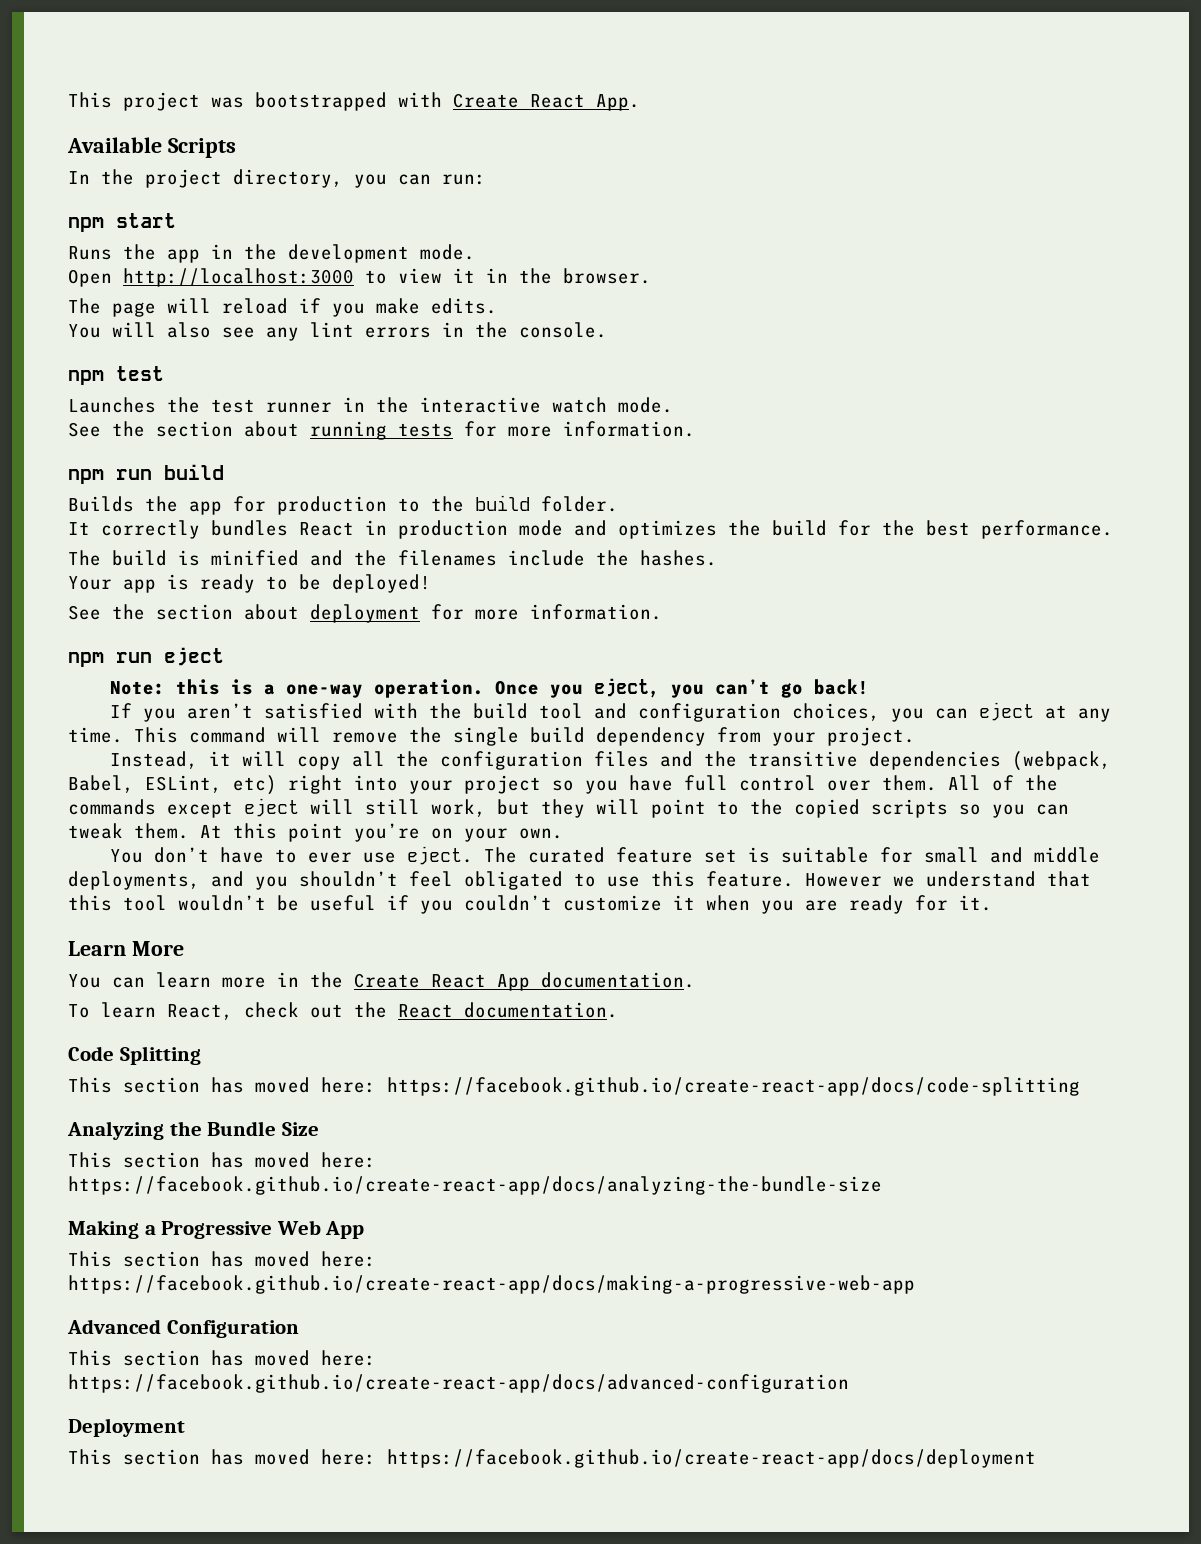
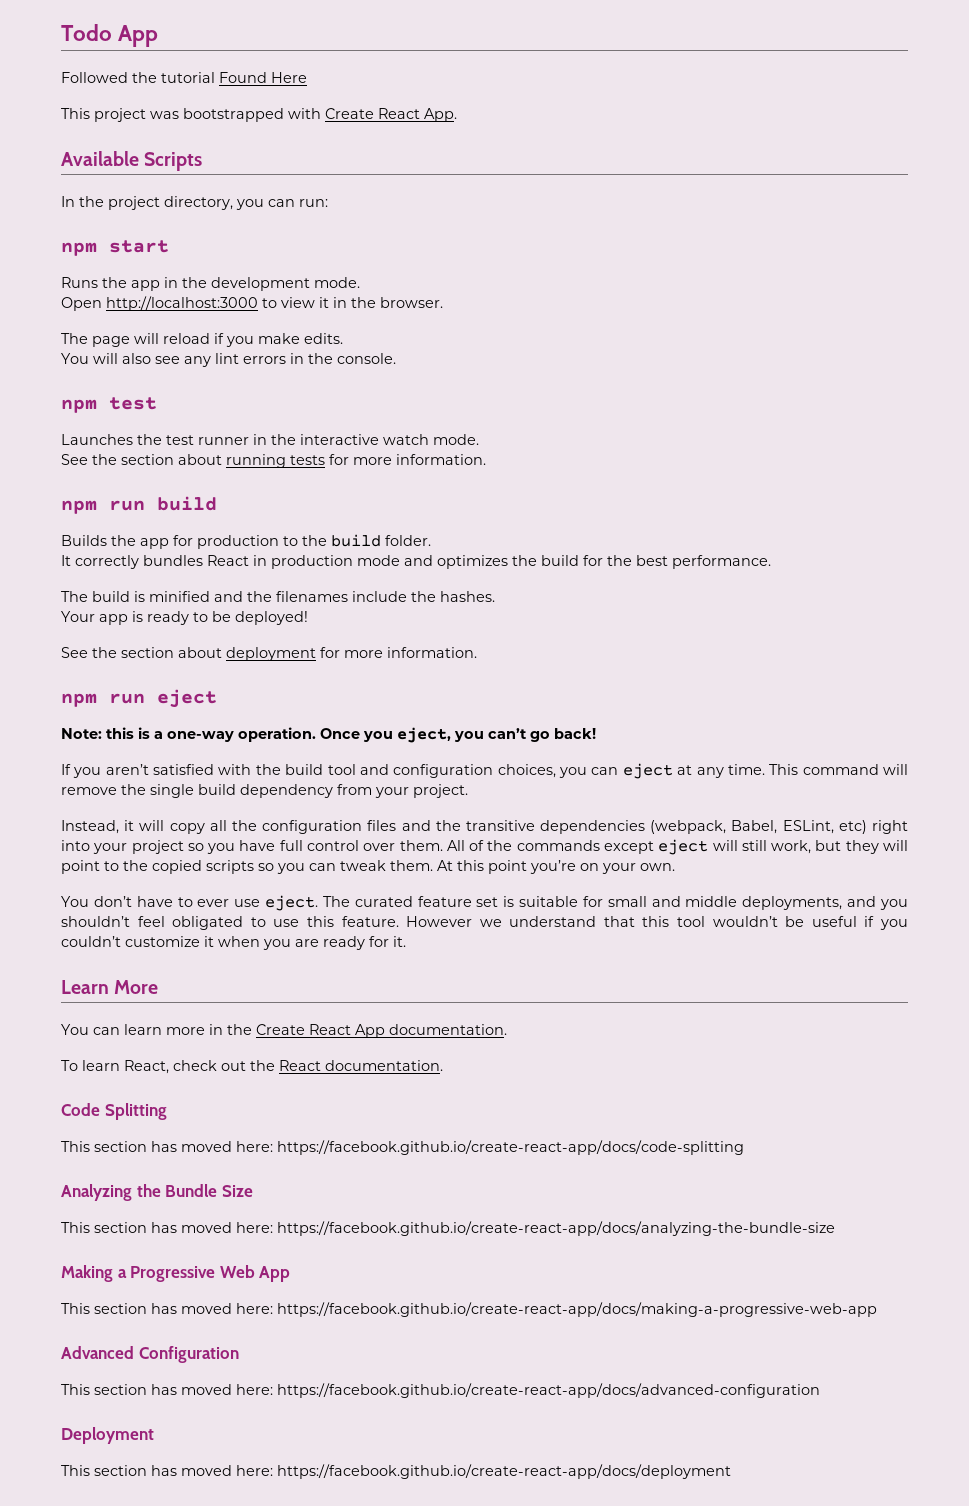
+ Todo App
+ Followed the tutorial Found Here

